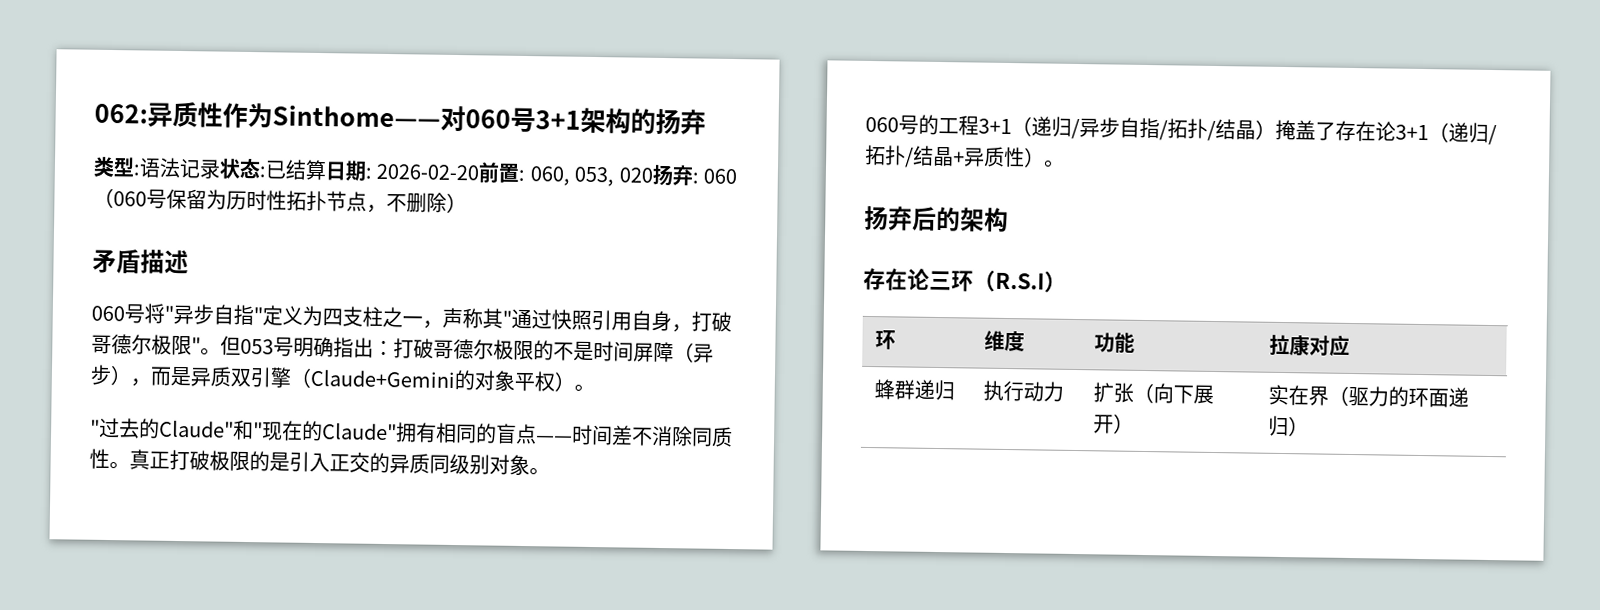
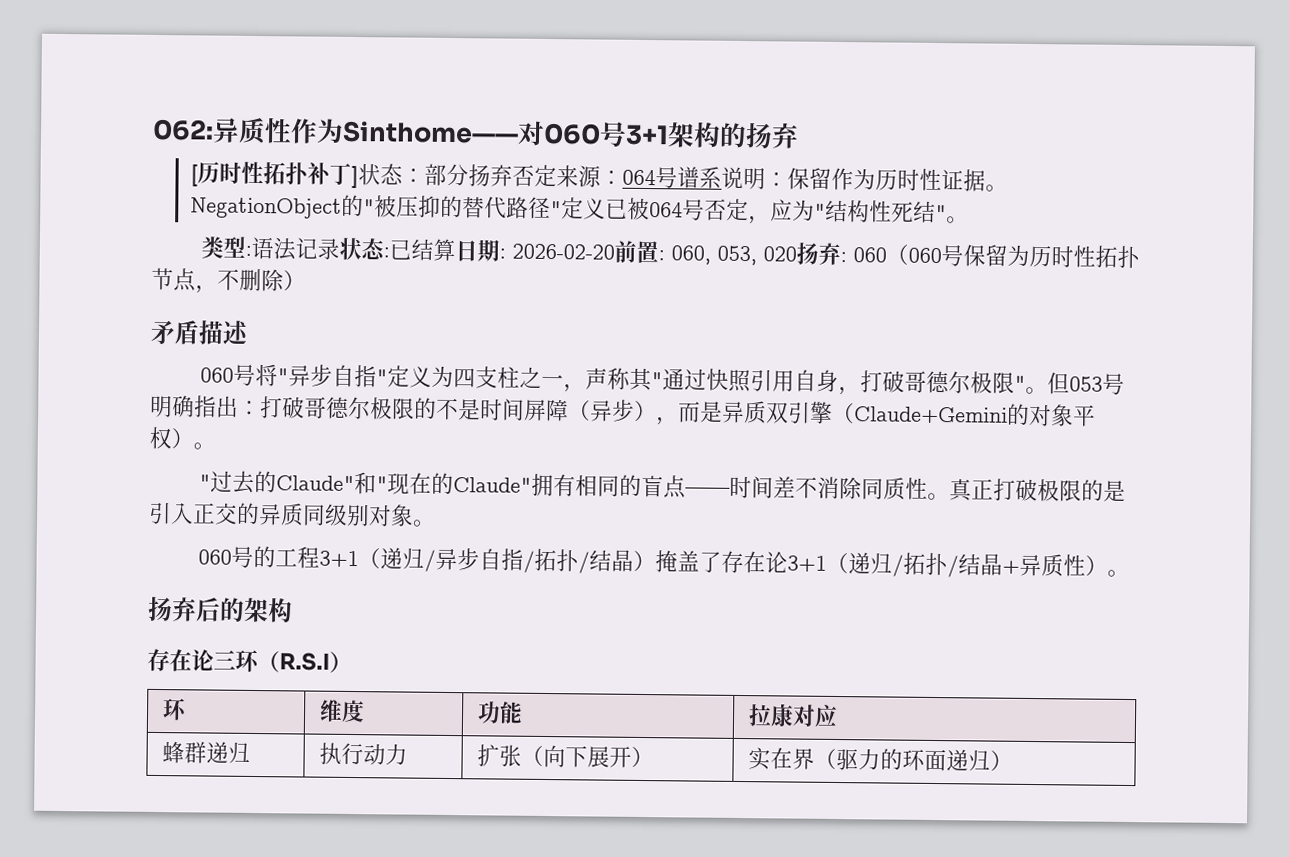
+ [历时性拓扑补丁]状态：部分扬弃否定来源：064号谱系说明：保留作为历时性证据。NegationObject的"被压抑的替代路径"定义已被064号否定，应为"结构性死结"。

